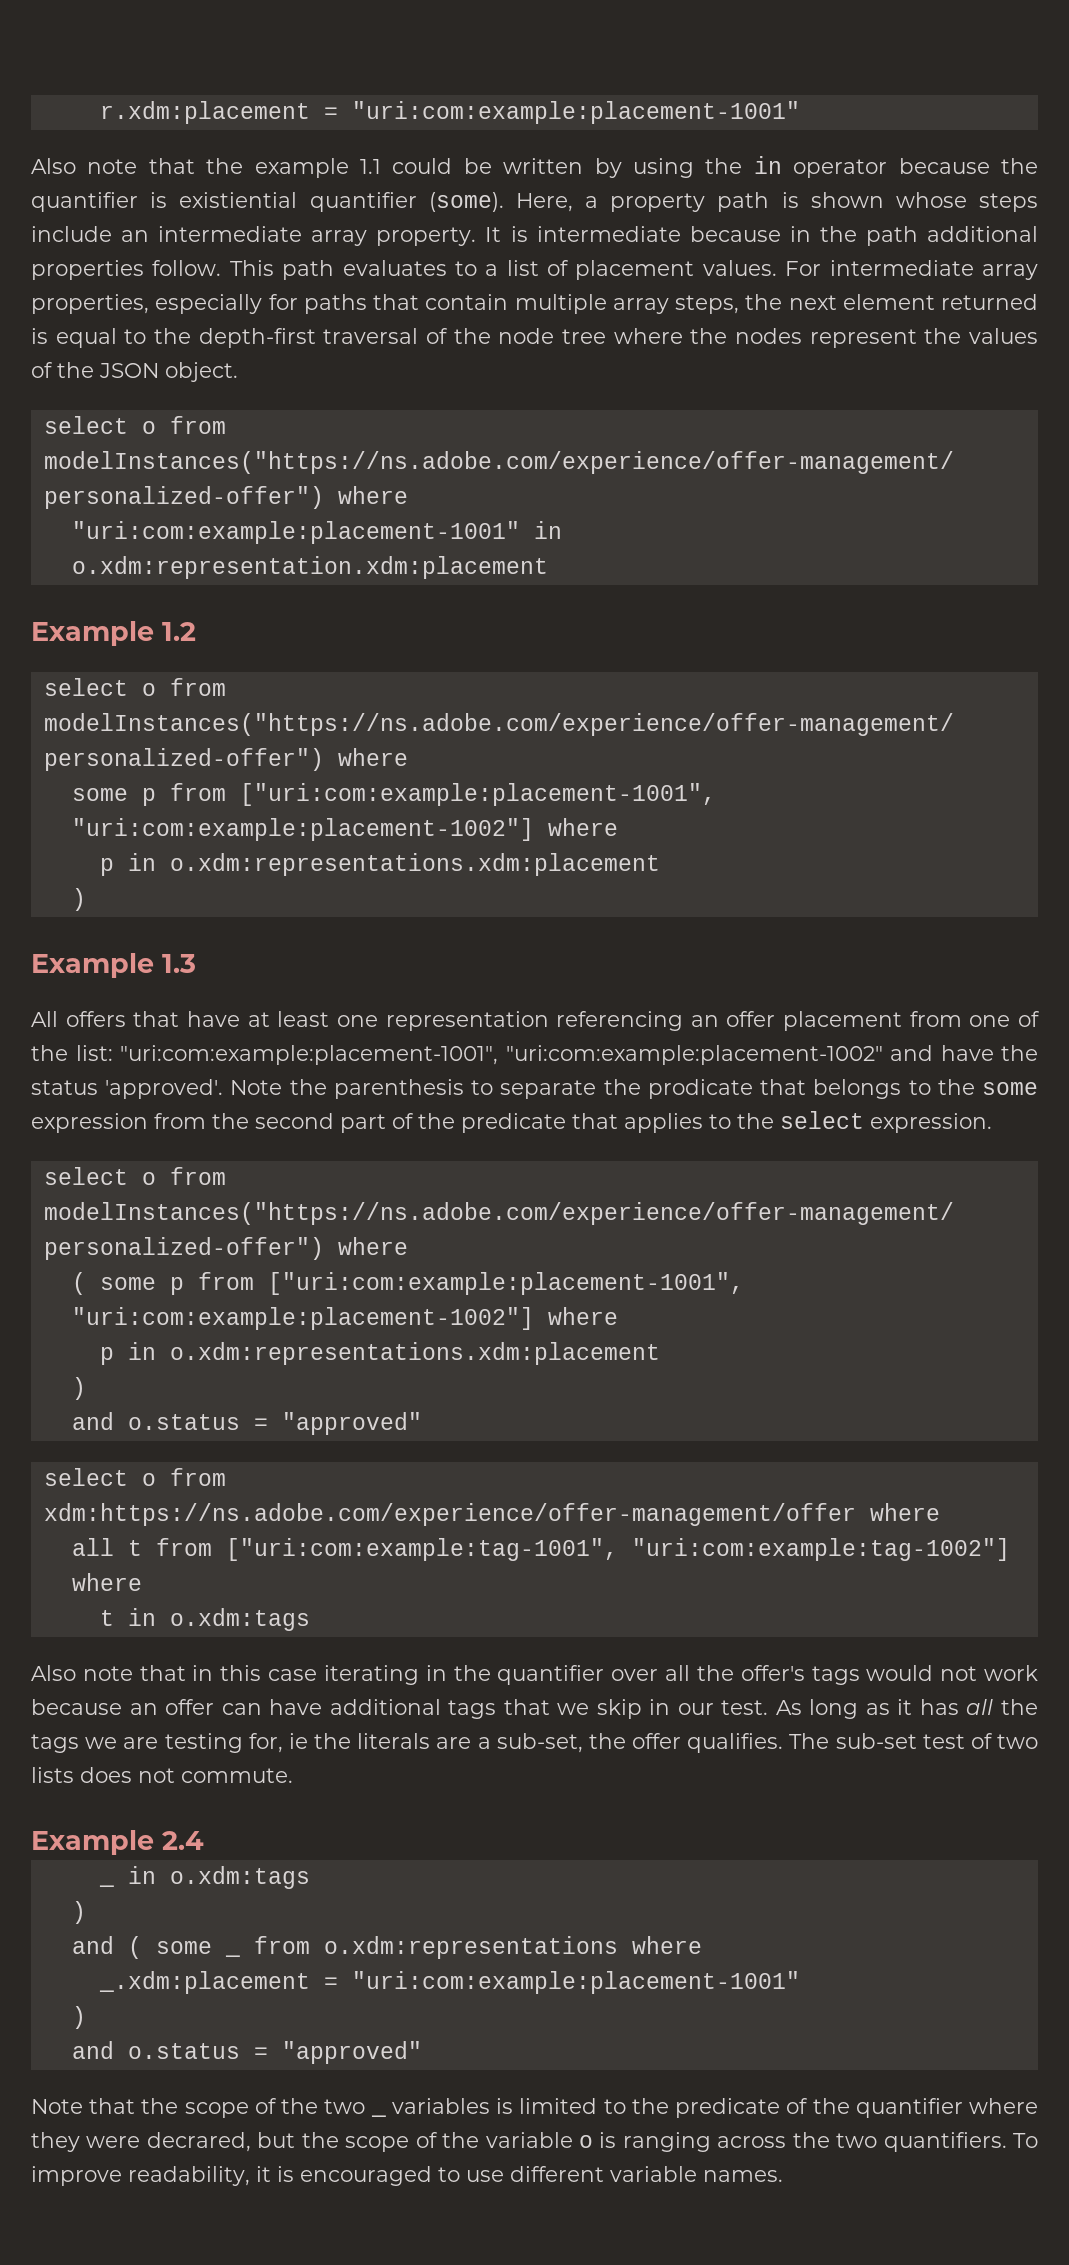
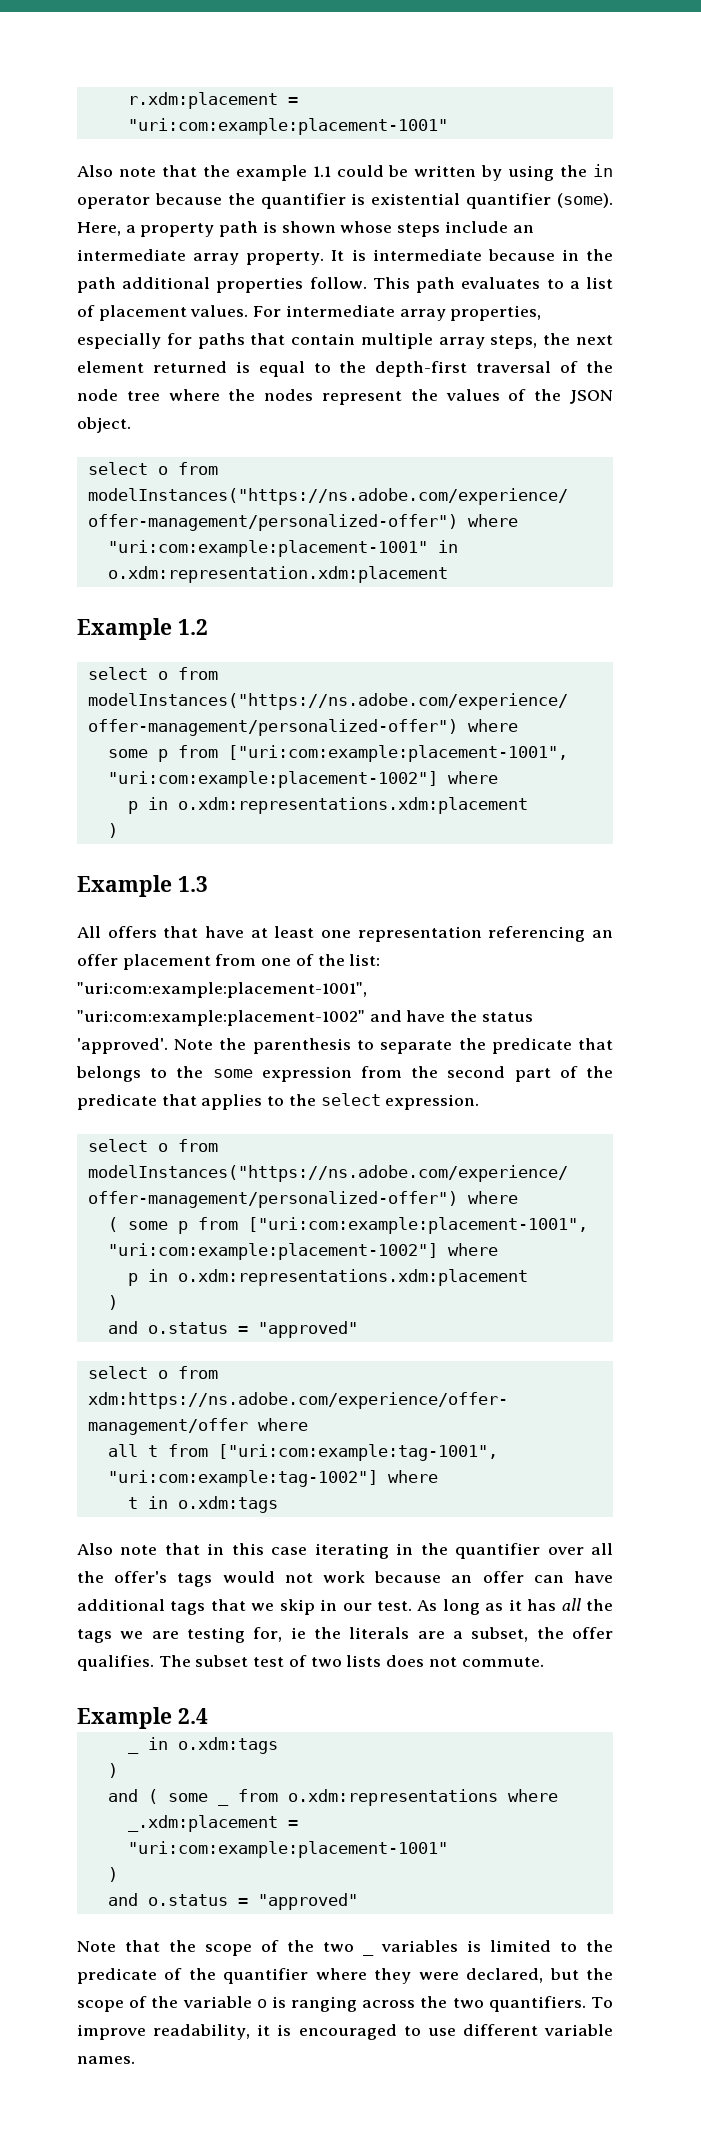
- Also note that the example 1.1 could be written by using the in operator because the quantifier is existiential quantifier (some).
+ Also note that the example 1.1 could be written by using the in operator because the quantifier is existential quantifier (some).
- Note the parenthesis to separate the prodicate that belongs to the some expression from the second part of the predicate that applies to the select expression.
+ Note the parenthesis to separate the predicate that belongs to the some expression from the second part of the predicate that applies to the select expression.
- As long as it has all the tags we are testing for, ie the literals are a sub-set, the offer qualifies.
+ As long as it has all the tags we are testing for, ie the literals are a subset, the offer qualifies.
- The sub-set test of two lists does not commute.
+ The subset test of two lists does not commute.
- Note that the scope of the two _ variables is limited to the predicate of the quantifier where they were decrared, but the scope of the variable o is ranging across the two quantifiers.
+ Note that the scope of the two _ variables is limited to the predicate of the quantifier where they were declared, but the scope of the variable o is ranging across the two quantifiers.

